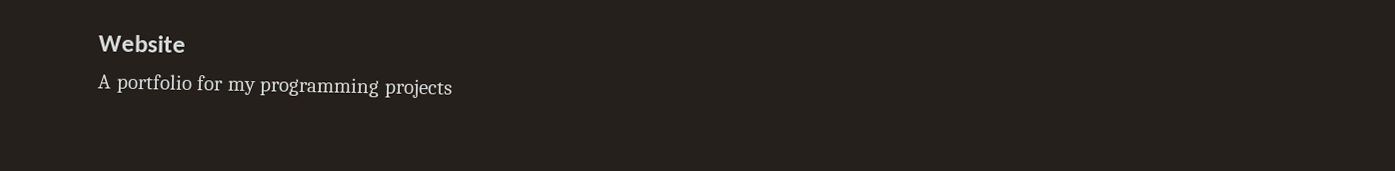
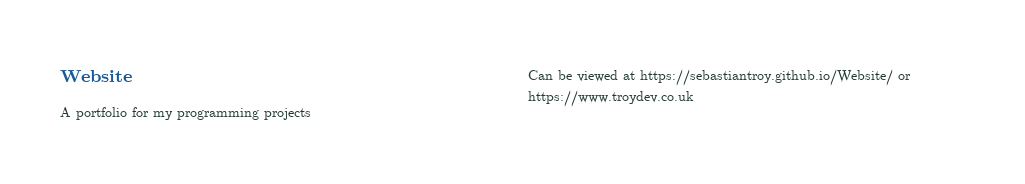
+ Can be viewed at https://sebastiantroy.github.io/Website/ or https://www.troydev.co.uk

